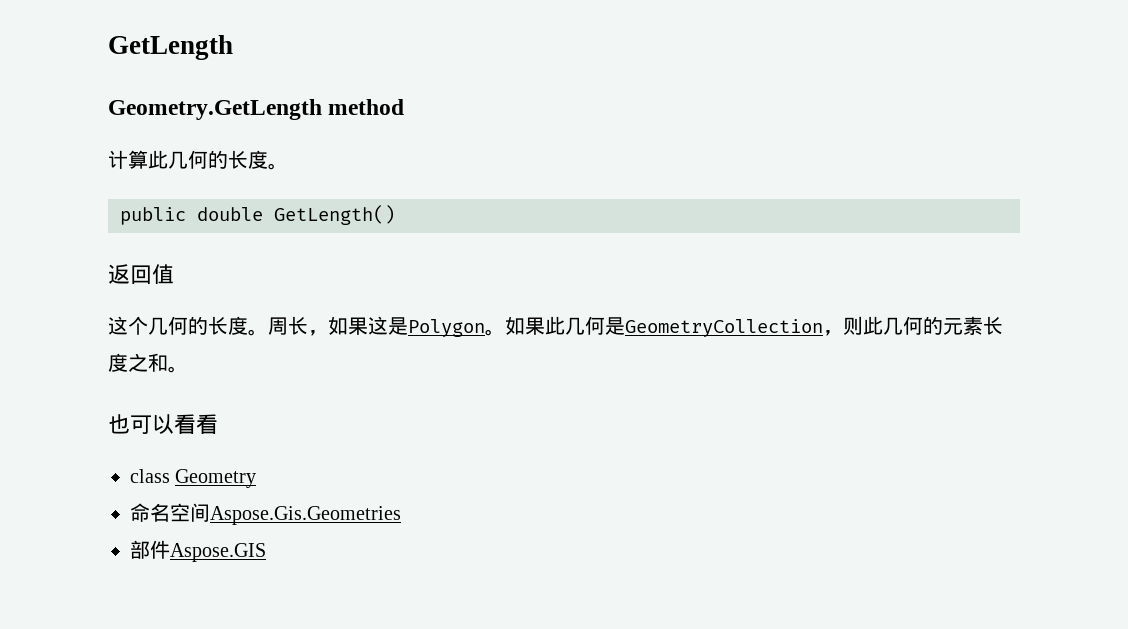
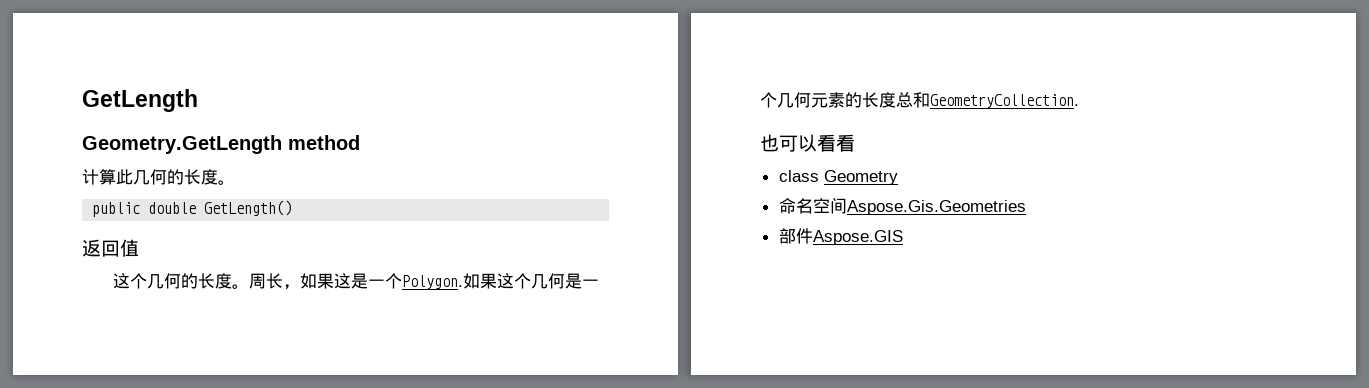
- 周长，如果这是Polygon。如果此几何是GeometryCollection，则此几何的元素长度之和。
+ 周长，如果这是一个Polygon.如果这个几何是一个几何元素的长度总和GeometryCollection.

